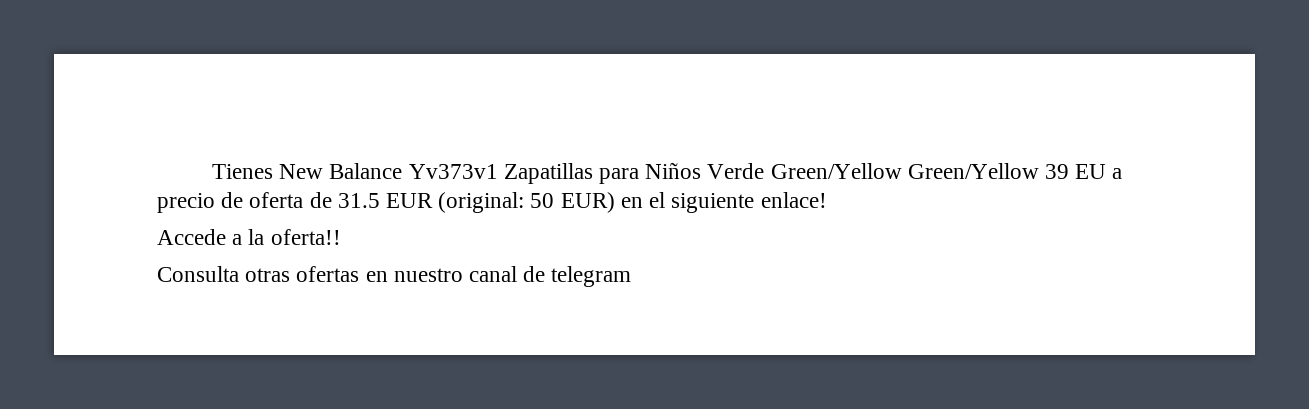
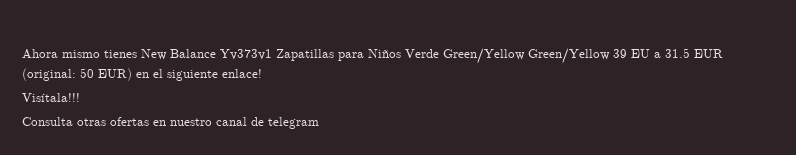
- Tienes New Balance Yv373v1 Zapatillas para Niños Verde Green/Yellow Green/Yellow 39 EU a precio de oferta de 31.5 EUR (original: 50 EUR) en el siguiente enlace!
+ Ahora mismo tienes New Balance Yv373v1 Zapatillas para Niños Verde Green/Yellow Green/Yellow 39 EU a 31.5 EUR (original: 50 EUR) en el siguiente enlace!
- Accede a la oferta!!
+ Visítala!!!

